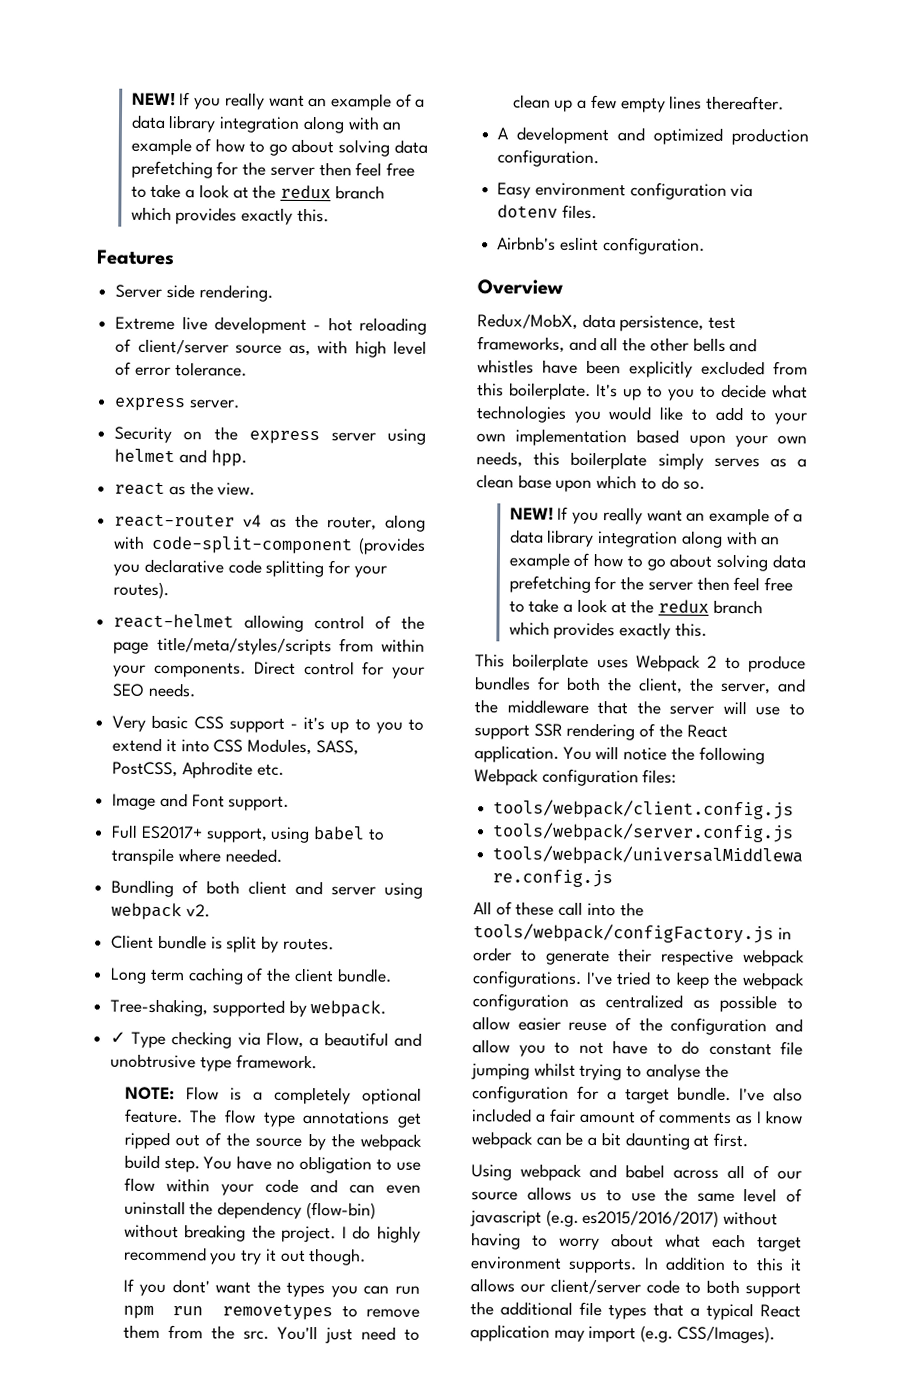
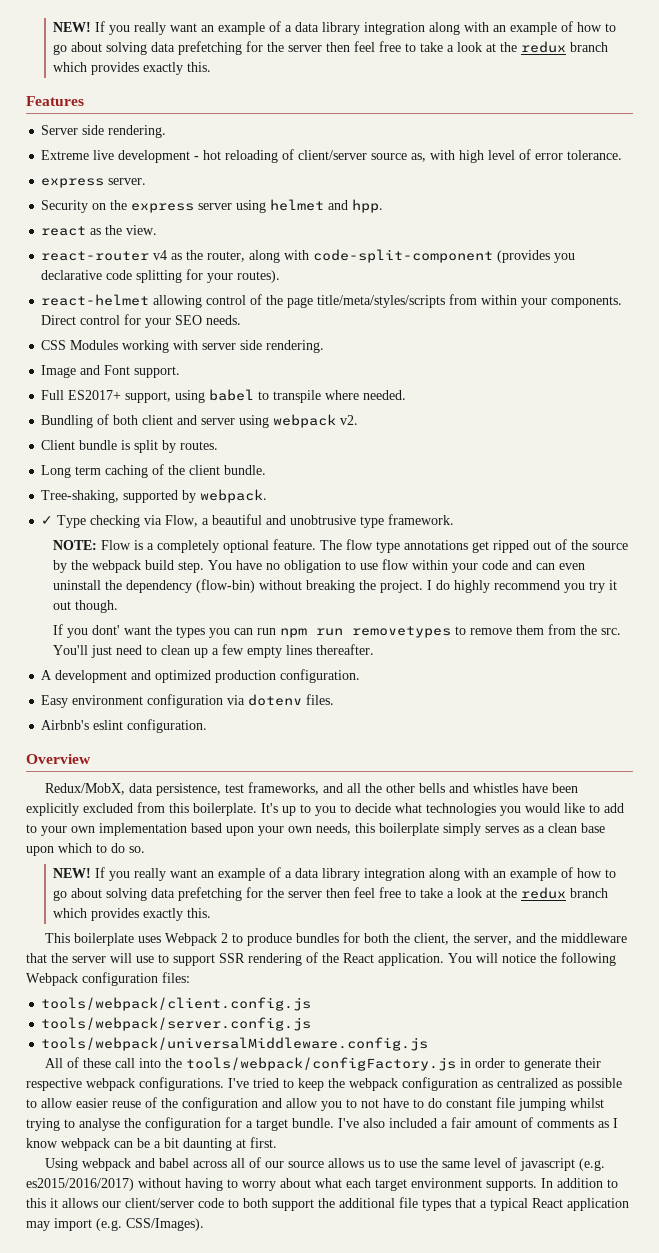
- Very basic CSS support - it's up to you to extend it into CSS Modules, SASS, PostCSS, Aphrodite etc.
+ CSS Modules working with server side rendering.

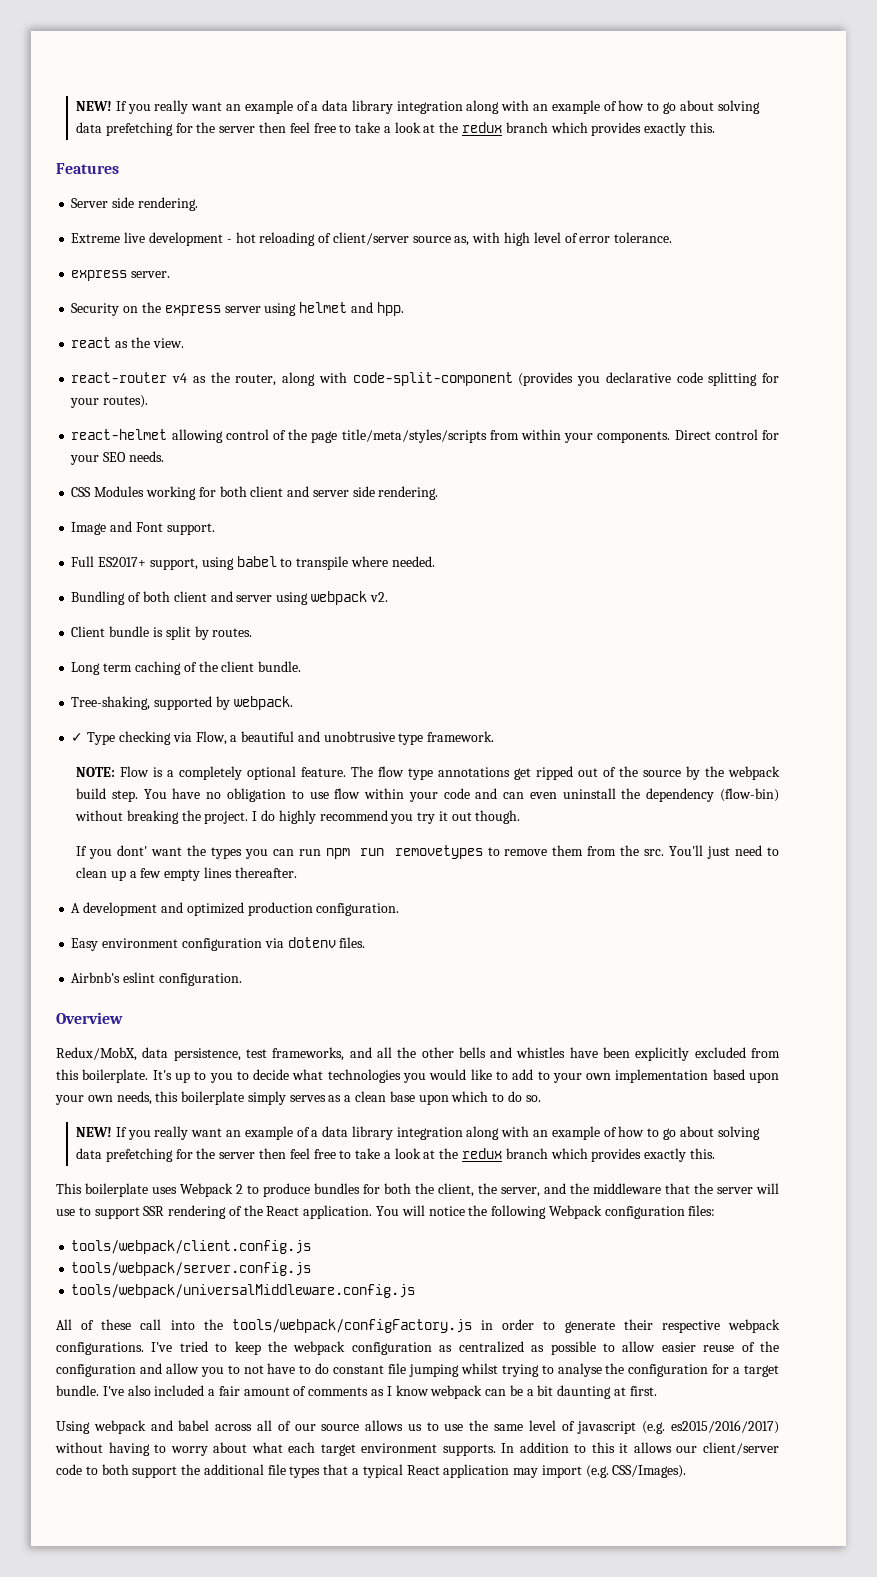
- CSS Modules working with server side rendering.
+ CSS Modules working for both client and server side rendering.

